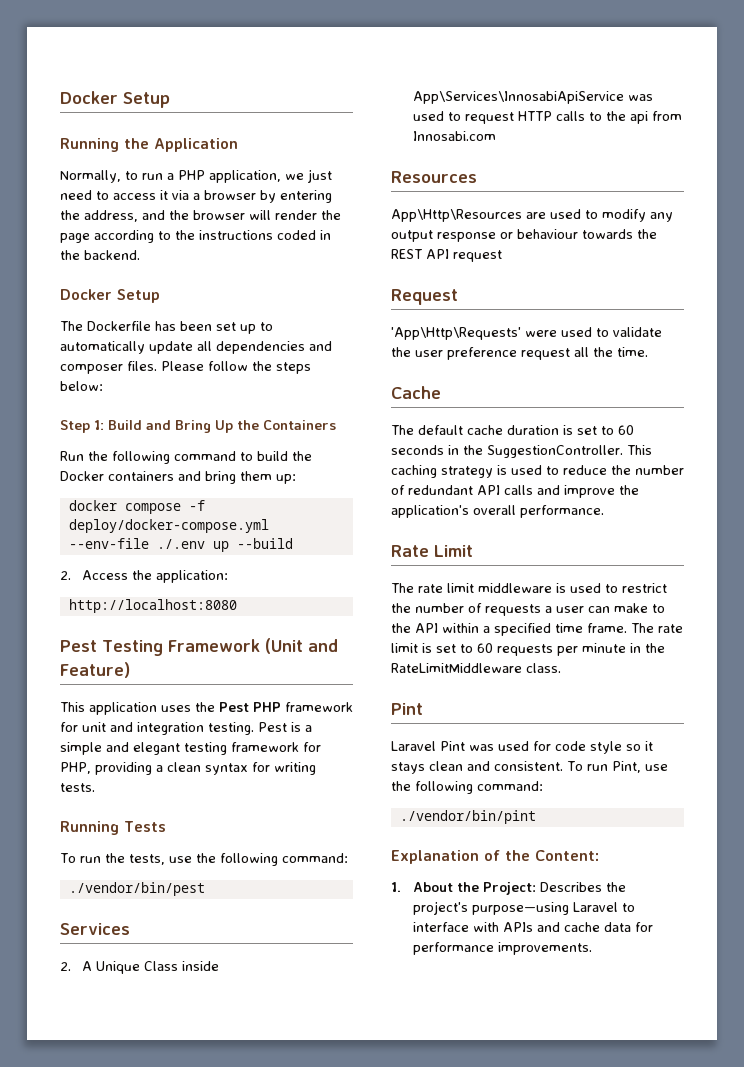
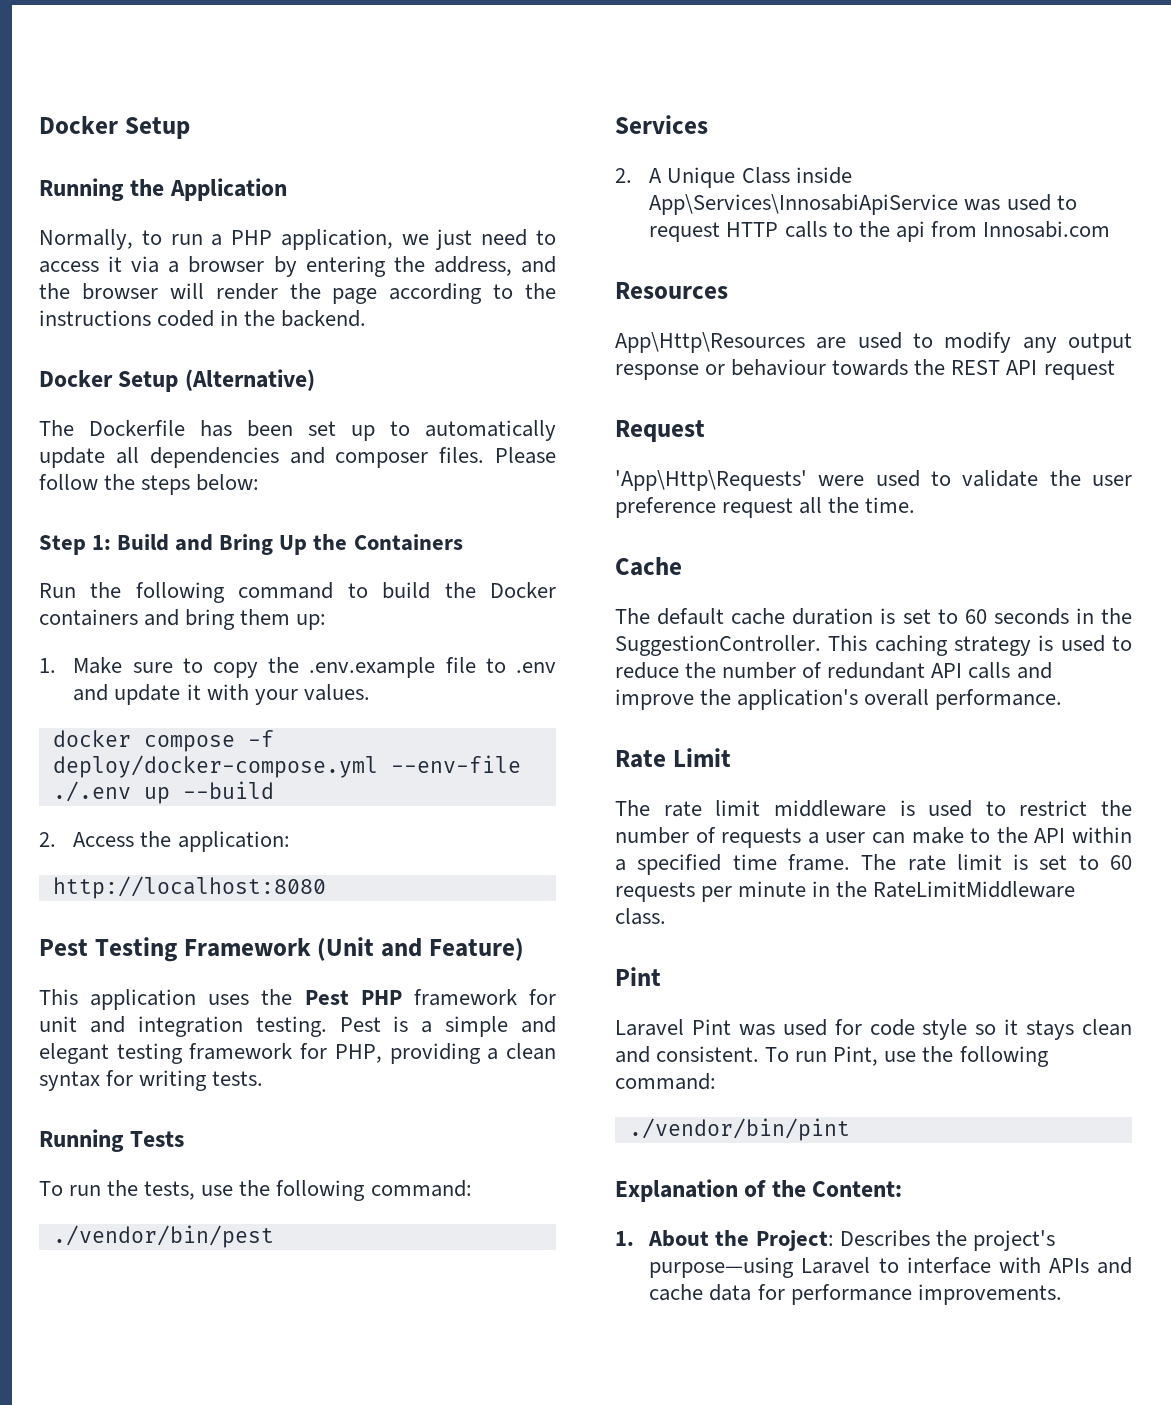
  Normally, to run a PHP application, we just need to access it via a browser by entering the address, and the browser will render the page according to the instructions coded in the backend.
- Docker Setup
+ Docker Setup (Alternative)
+ 1. Make sure to copy the .env.example file to .env and update it with your values.

